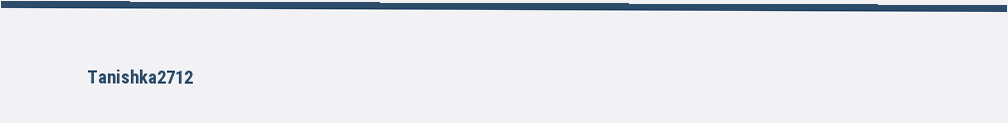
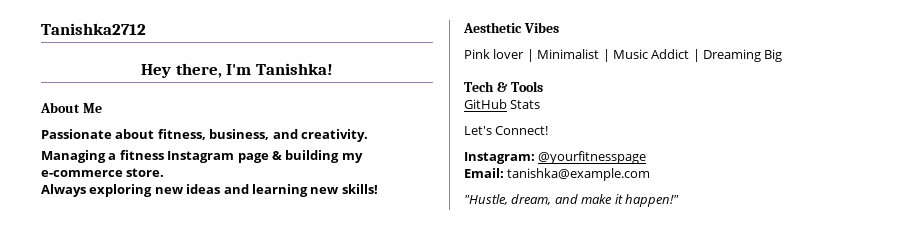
+ Hey there, I'm Tanishka!
+ About Me
+ Passionate about fitness, business, and creativity.
+ Managing a fitness Instagram page & building my e-commerce store.
+ Always exploring new ideas and learning new skills!
+ Aesthetic Vibes
+ Pink lover | Minimalist | Music Addict | Dreaming Big
+ Tech & Tools
+ GitHub Stats
+ Let's Connect!
+ Instagram: @yourfitnesspage
+ Email: tanishka@example.com
+ "Hustle, dream, and make it happen!"

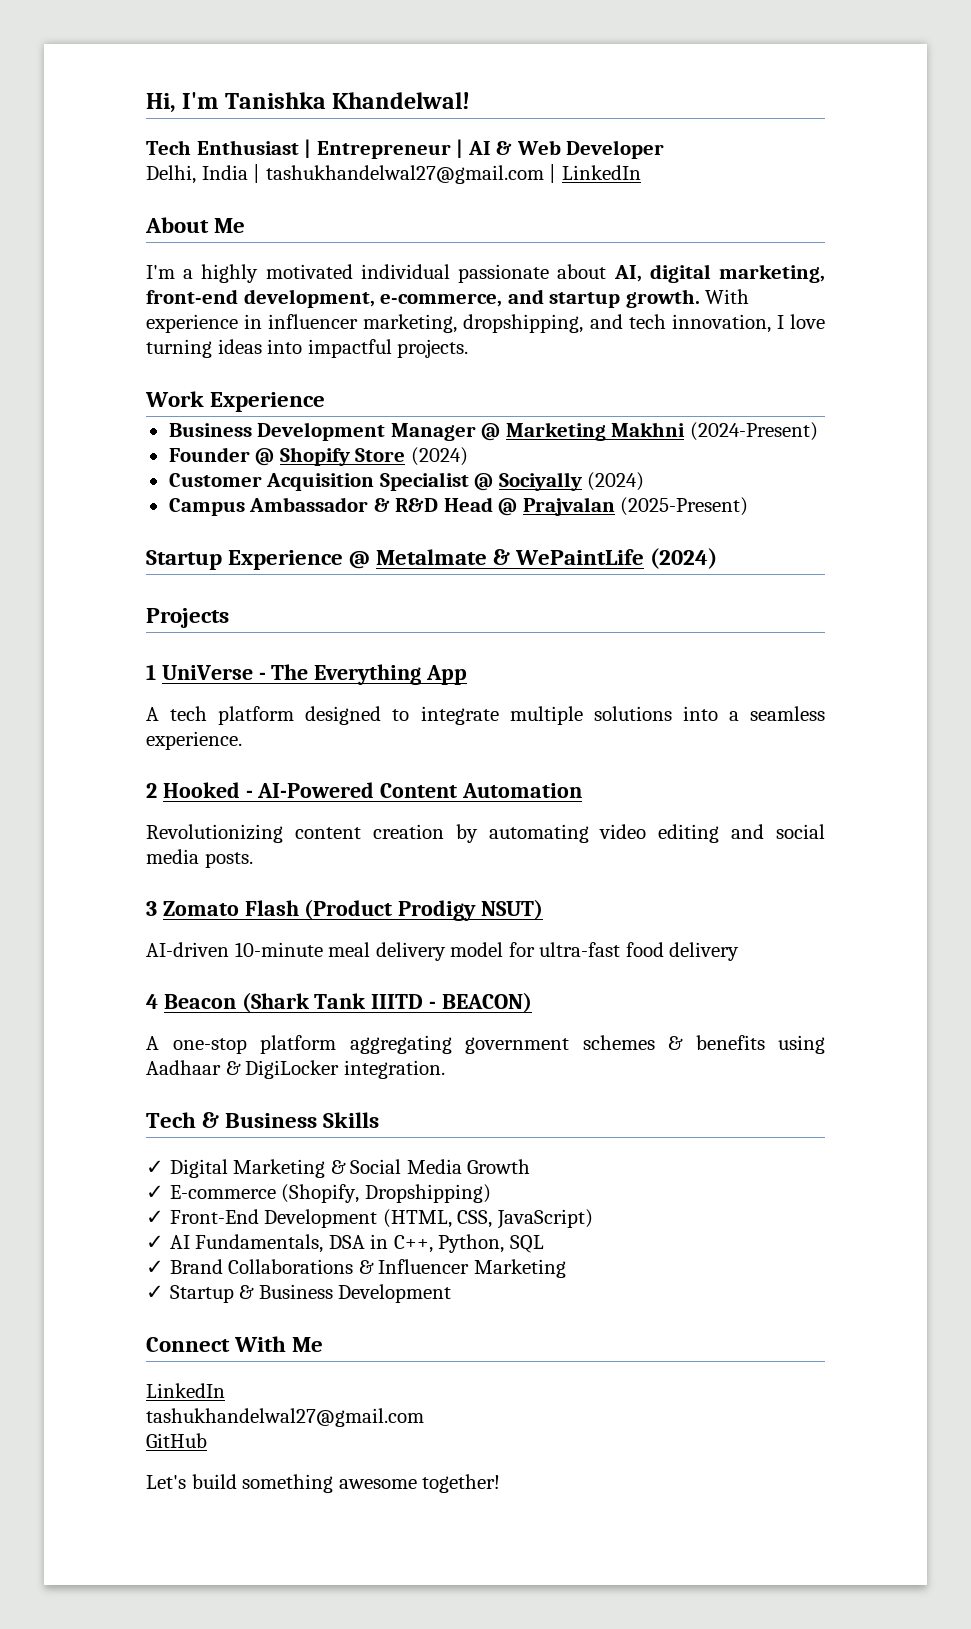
- Tanishka2712
- Hey there, I'm Tanishka!
+ Hi, I'm Tanishka Khandelwal!
+ Tech Enthusiast | Entrepreneur | AI & Web Developer
+ Delhi, India | tashukhandelwal27@gmail.com | LinkedIn
  About Me
- Passionate about fitness, business, and creativity.
- Managing a fitness Instagram page & building my e-commerce store.
- Always exploring new ideas and learning new skills!
- Aesthetic Vibes
- Pink lover | Minimalist | Music Addict | Dreaming Big
- Tech & Tools
+ I'm a highly motivated individual passionate about AI, digital marketing, front-end development, e-commerce, and startup growth. With experience in influencer marketing, dropshipping, and tech innovation, I love turning ideas into impactful projects.
+ Work Experience
+ Business Development Manager @ Marketing Makhni (2024-Present)
+ Founder @ Shopify Store (2024)
+ Customer Acquisition Specialist @ Sociyally (2024)
+ Campus Ambassador & R&D Head @ Prajvalan (2025-Present)
+ Startup Experience @ Metalmate & WePaintLife (2024)
+ Projects
+ 1 UniVerse - The Everything App
+ A tech platform designed to integrate multiple solutions into a seamless experience.
+ 2 Hooked - AI-Powered Content Automation
+ Revolutionizing content creation by automating video editing and social media posts.
+ 3 Zomato Flash (Product Prodigy NSUT)
+ AI-driven 10-minute meal delivery model for ultra-fast food delivery
+ 4 Beacon (Shark Tank IIITD - BEACON)
+ A one-stop platform aggregating government schemes & benefits using Aadhaar & DigiLocker integration.
+ Tech & Business Skills
+ ✓ Digital Marketing & Social Media Growth
+ ✓ E-commerce (Shopify, Dropshipping)
+ ✓ Front-End Development (HTML, CSS, JavaScript)
+ ✓ AI Fundamentals, DSA in C++, Python, SQL
+ ✓ Brand Collaborations & Influencer Marketing
+ ✓ Startup & Business Development
+ Connect With Me
+ LinkedIn
+ tashukhandelwal27@gmail.com
- GitHub Stats
+ GitHub
- Let's Connect!
- Instagram: @yourfitnesspage
- Email: tanishka@example.com
- "Hustle, dream, and make it happen!"
+ Let's build something awesome together!

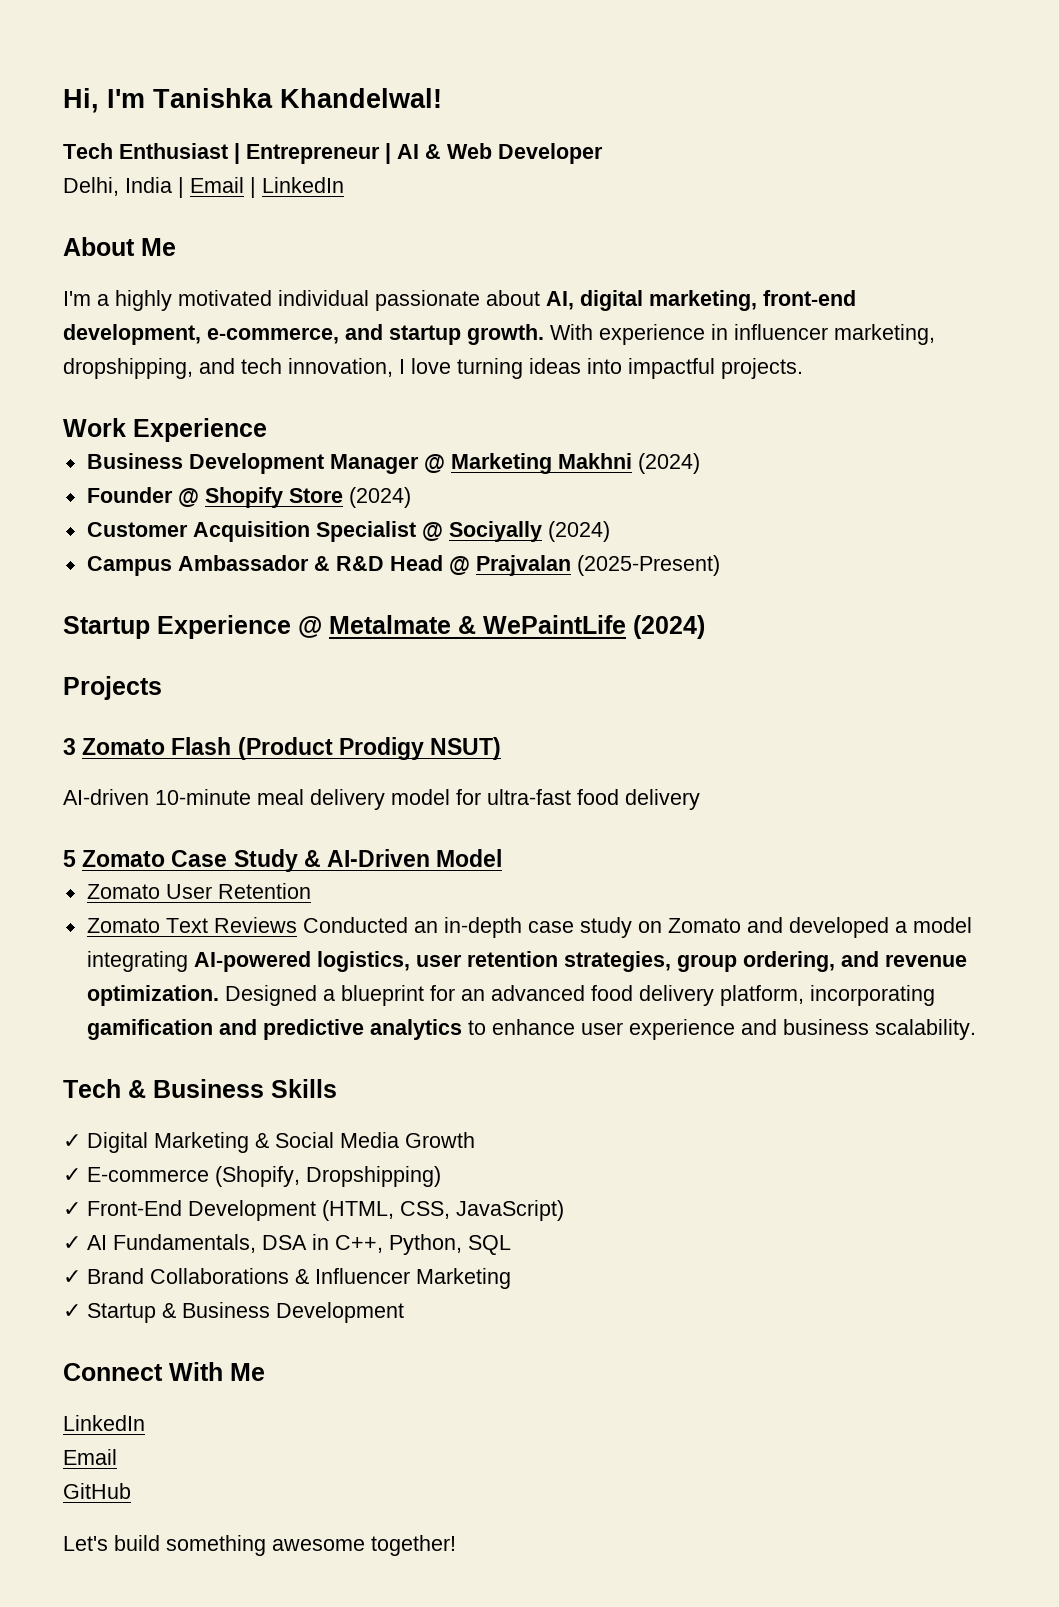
- Delhi, India | tashukhandelwal27@gmail.com | LinkedIn
+ Delhi, India | Email | LinkedIn
- Business Development Manager @ Marketing Makhni (2024-Present)
+ Business Development Manager @ Marketing Makhni (2024)
- 1 UniVerse - The Everything App
- A tech platform designed to integrate multiple solutions into a seamless experience.
- 2 Hooked - AI-Powered Content Automation
- Revolutionizing content creation by automating video editing and social media posts.
- 4 Beacon (Shark Tank IIITD - BEACON)
- A one-stop platform aggregating government schemes & benefits using Aadhaar & DigiLocker integration.
+ 5 Zomato Case Study & AI-Driven Model
+ Zomato User Retention
+ Zomato Text Reviews Conducted an in-depth case study on Zomato and developed a model integrating AI-powered logistics, user retention strategies, group ordering, and revenue optimization. Designed a blueprint for an advanced food delivery platform, incorporating gamification and predictive analytics to enhance user experience and business scalability.
  Connect With Me
  LinkedIn
- tashukhandelwal27@gmail.com
+ Email

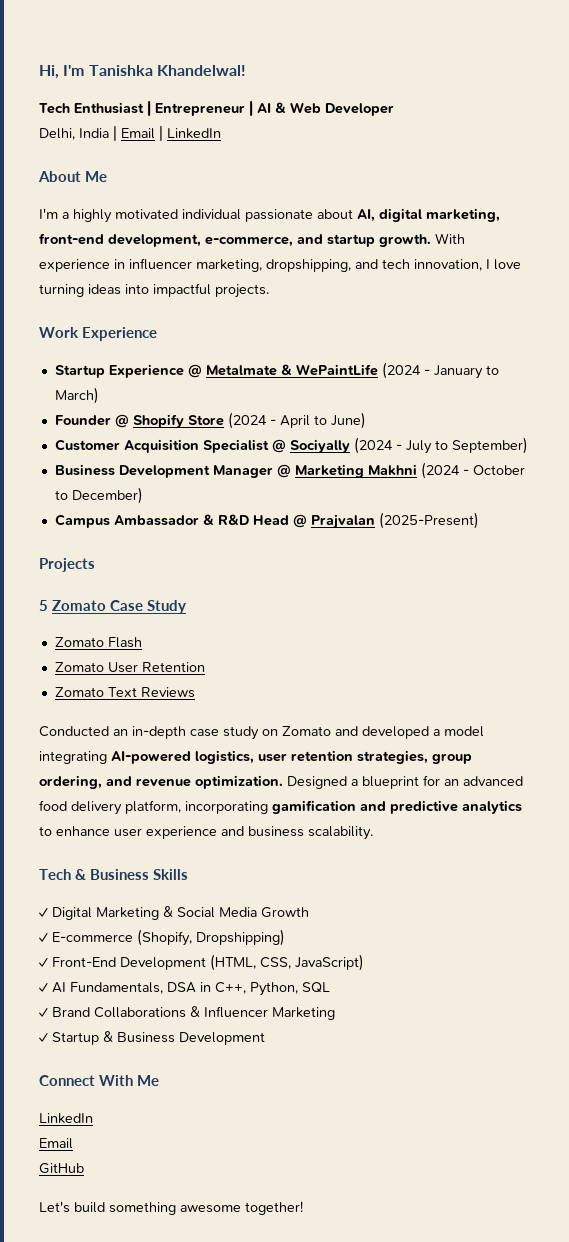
+ Startup Experience @ Metalmate & WePaintLife (2024 - January to March)
+ Founder @ Shopify Store (2024 - April to June)
+ Customer Acquisition Specialist @ Sociyally (2024 - July to September)
- Business Development Manager @ Marketing Makhni (2024)
- Founder @ Shopify Store (2024)
- Customer Acquisition Specialist @ Sociyally (2024)
+ Business Development Manager @ Marketing Makhni (2024 - October to December)
- Startup Experience @ Metalmate & WePaintLife (2024)
  Projects
- 3 Zomato Flash (Product Prodigy NSUT)
- AI-driven 10-minute meal delivery model for ultra-fast food delivery
- 5 Zomato Case Study & AI-Driven Model
+ 5 Zomato Case Study
+ Zomato Flash
- Zomato Text Reviews Conducted an in-depth case study on Zomato and developed a model integrating AI-powered logistics, user retention strategies, group ordering, and revenue optimization.
+ Zomato Text Reviews
+ Conducted an in-depth case study on Zomato and developed a model integrating AI-powered logistics, user retention strategies, group ordering, and revenue optimization.

